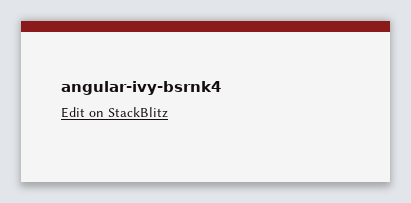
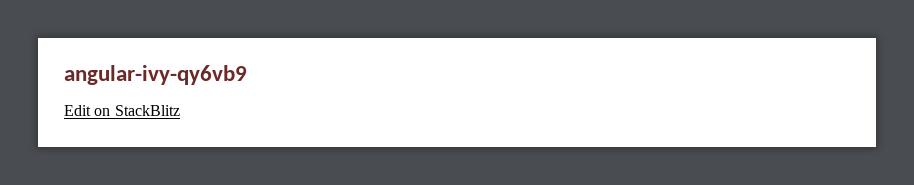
- angular-ivy-bsrnk4
+ angular-ivy-qy6vb9

